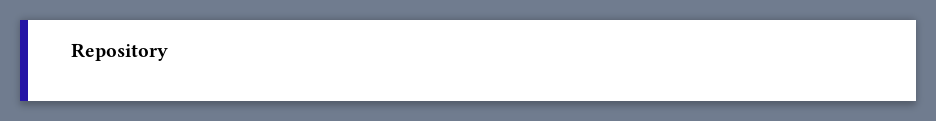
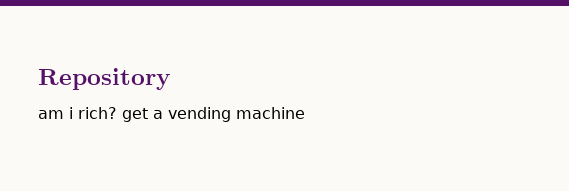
+ am i rich? get a vending machine

